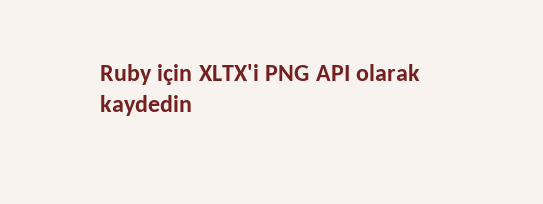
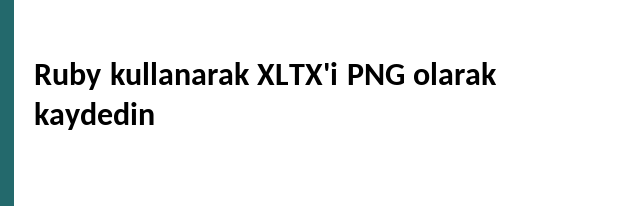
- Ruby için XLTX'i PNG API olarak kaydedin
+ Ruby kullanarak XLTX'i PNG olarak kaydedin

